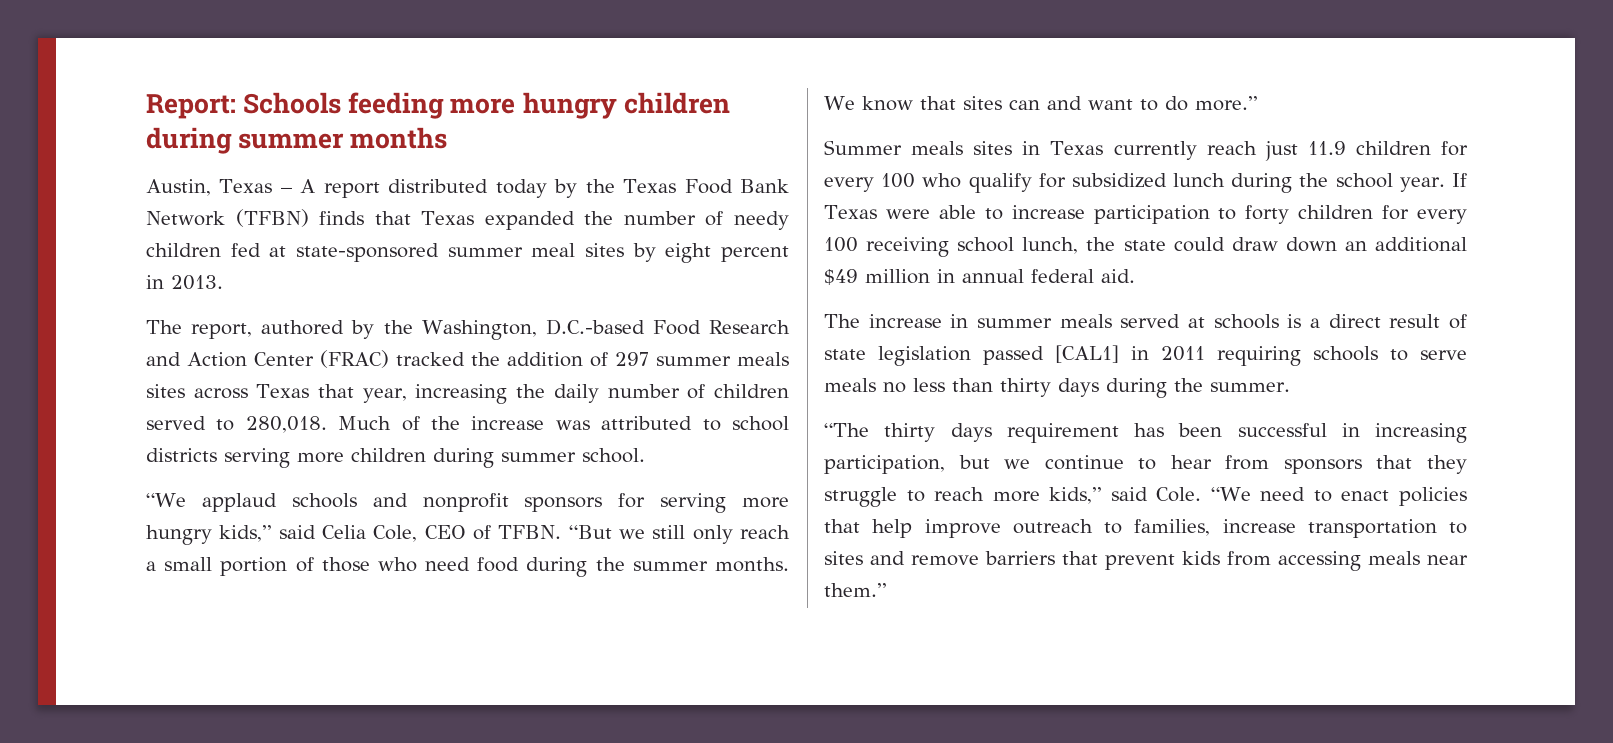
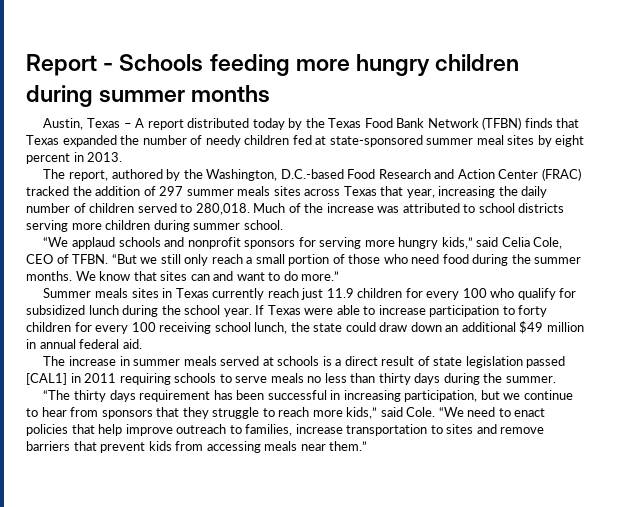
- Report: Schools feeding more hungry children during summer months
+ Report - Schools feeding more hungry children during summer months

